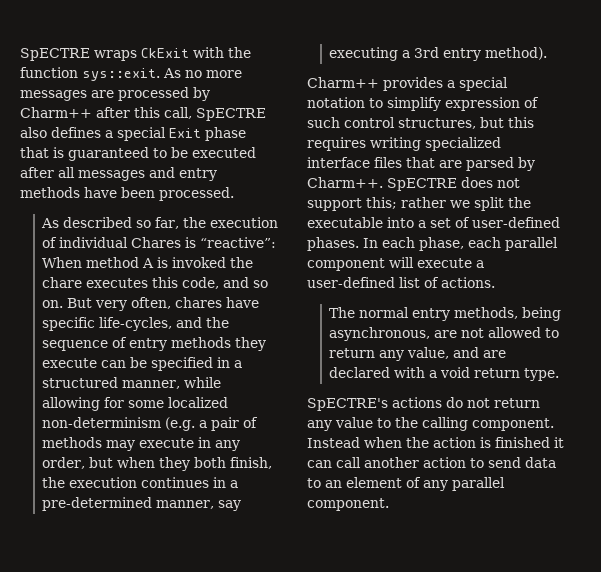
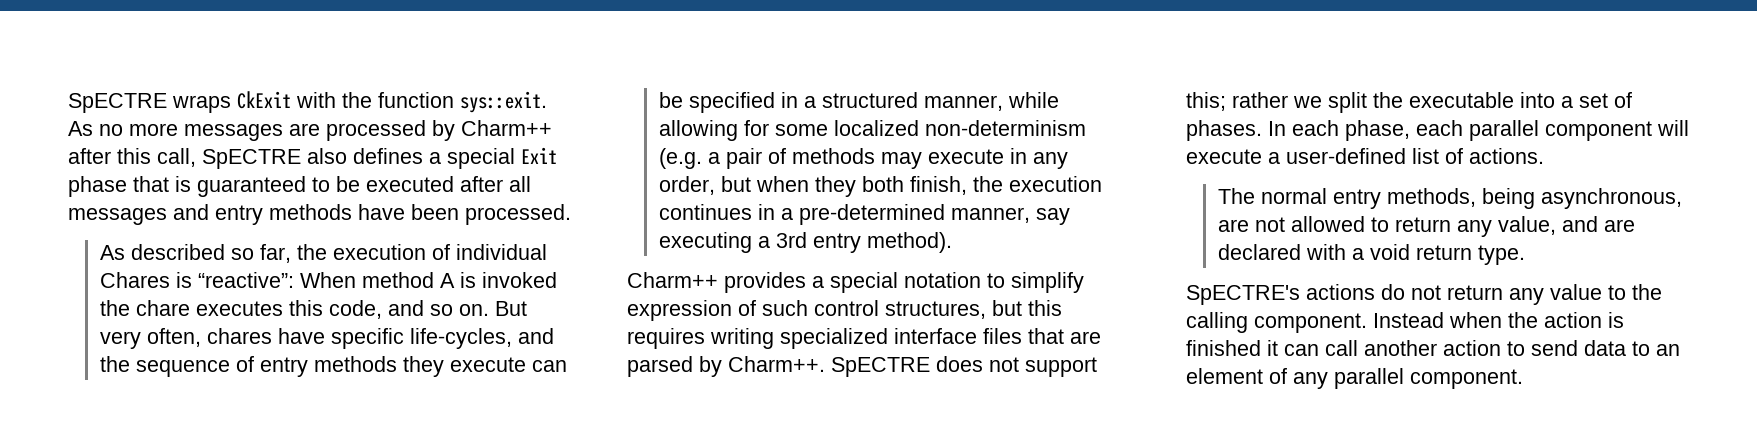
- SpECTRE does not support this; rather we split the executable into a set of user-defined phases.
+ SpECTRE does not support this; rather we split the executable into a set of phases.

